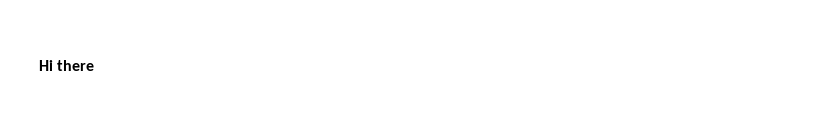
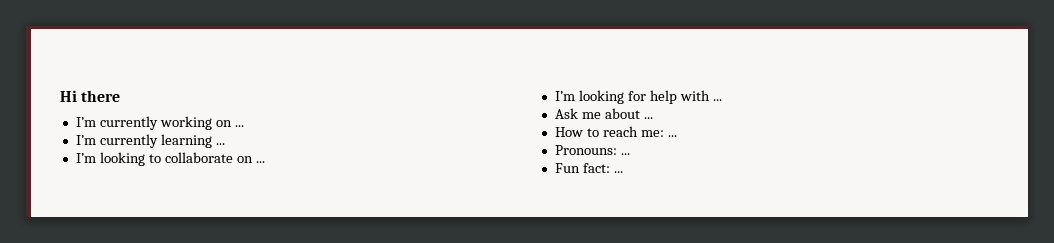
+ I’m currently working on ...
+ I’m currently learning ...
+ I’m looking to collaborate on ...
+ I’m looking for help with ...
+ Ask me about ...
+ How to reach me: ...
+ Pronouns: ...
+ Fun fact: ...

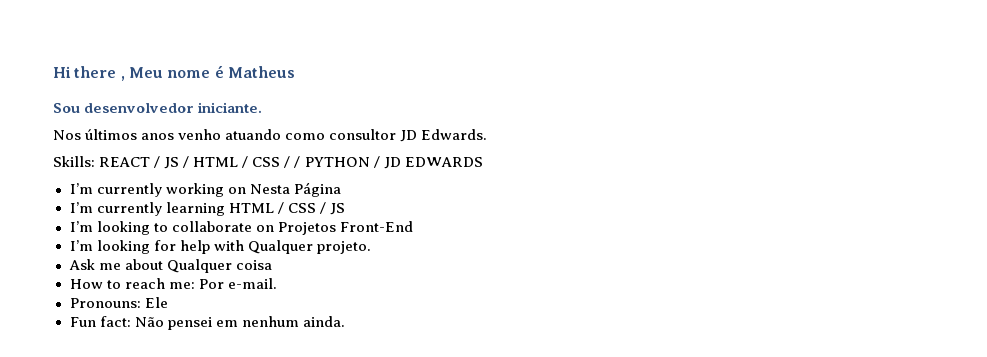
- Hi there
+ Hi there , Meu nome é Matheus
+ Sou desenvolvedor iniciante.
+ Nos últimos anos venho atuando como consultor JD Edwards.
+ Skills: REACT / JS / HTML / CSS / / PYTHON / JD EDWARDS
- I’m currently working on ...
+ I’m currently working on Nesta Página
- I’m currently learning ...
+ I’m currently learning HTML / CSS / JS
- I’m looking to collaborate on ...
+ I’m looking to collaborate on Projetos Front-End
- I’m looking for help with ...
+ I’m looking for help with Qualquer projeto.
- Ask me about ...
+ Ask me about Qualquer coisa
- How to reach me: ...
+ How to reach me: Por e-mail.
- Pronouns: ...
+ Pronouns: Ele
- Fun fact: ...
+ Fun fact: Não pensei em nenhum ainda.

